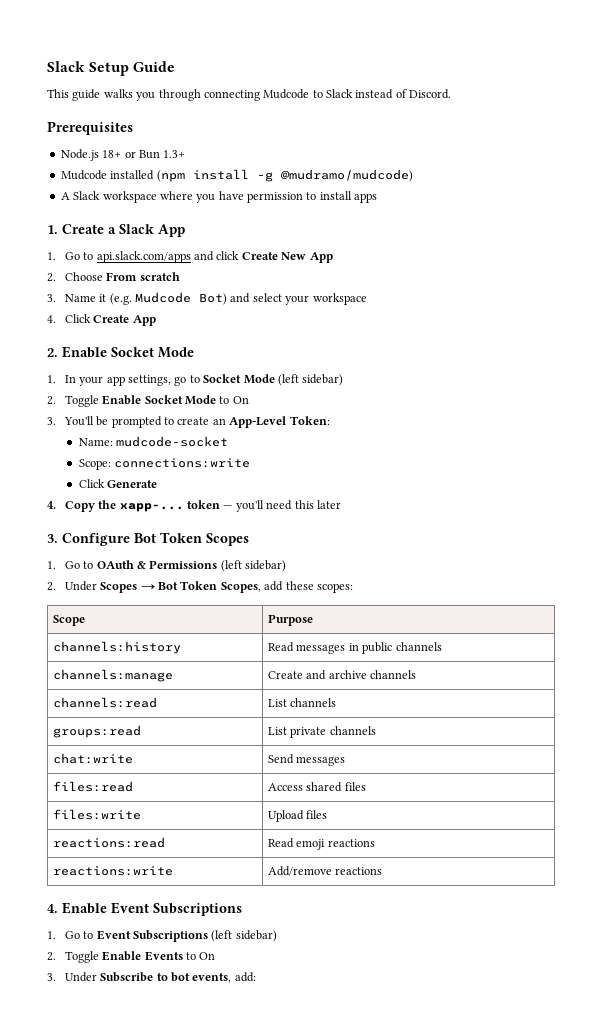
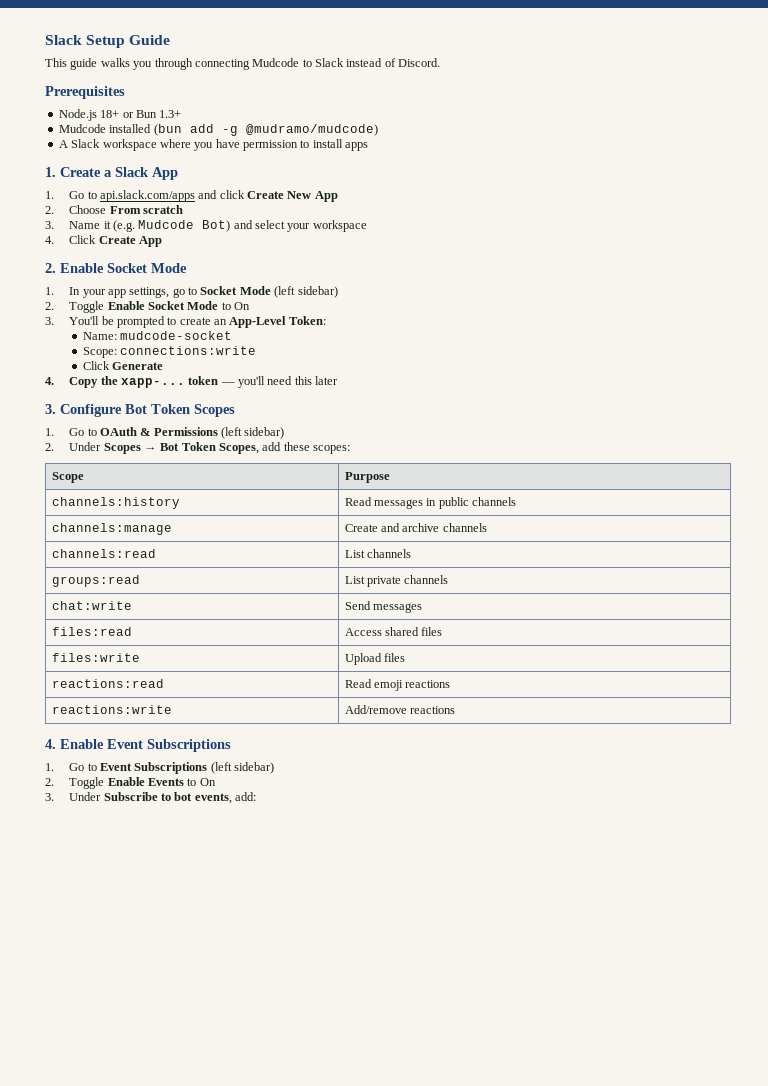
- Mudcode installed (npm install -g @mudramo/mudcode)
+ Mudcode installed (bun add -g @mudramo/mudcode)

